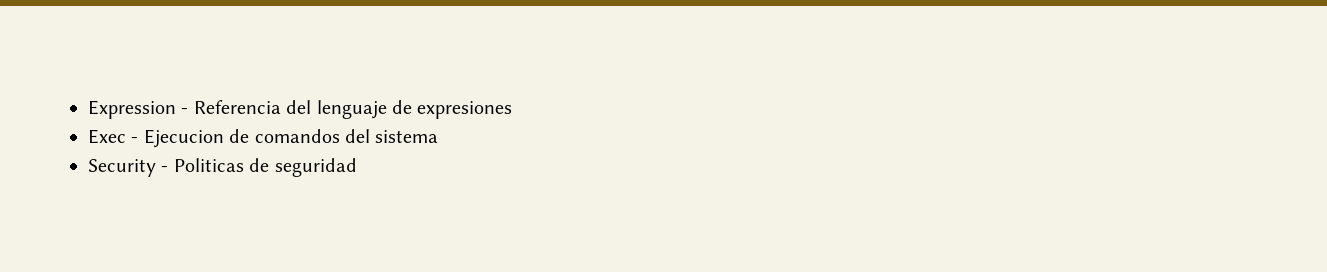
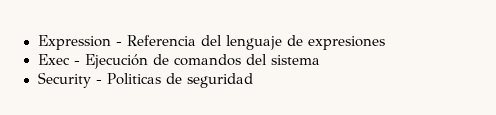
- Exec - Ejecucion de comandos del sistema
+ Exec - Ejecución de comandos del sistema

